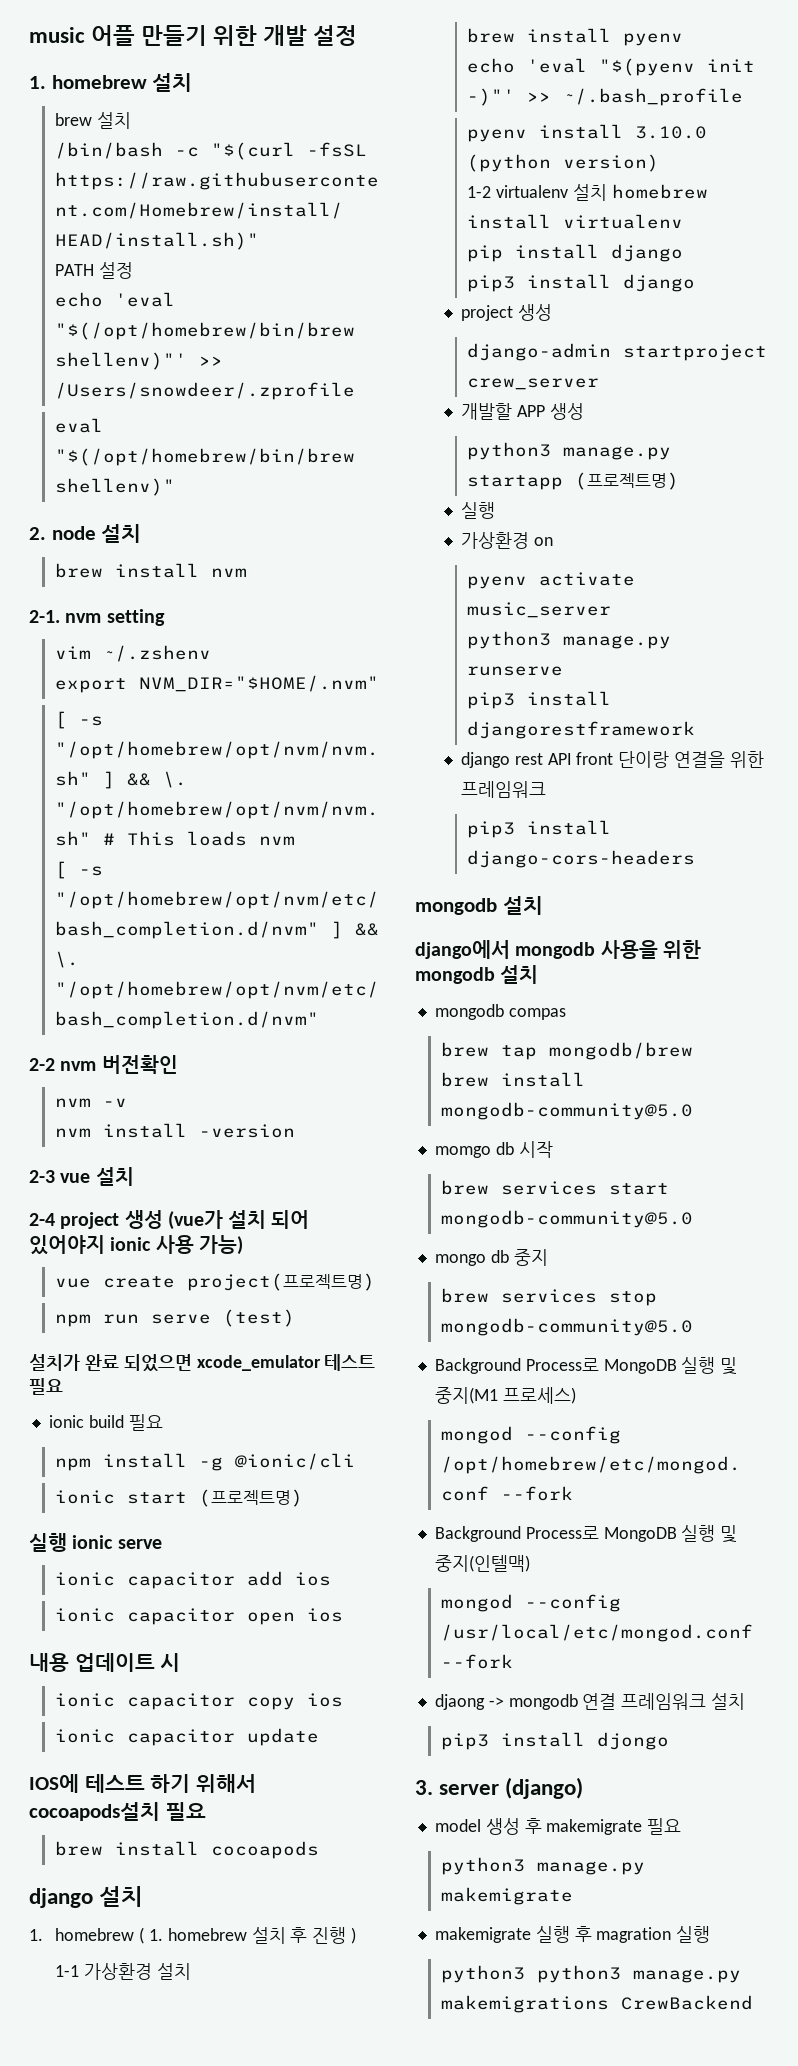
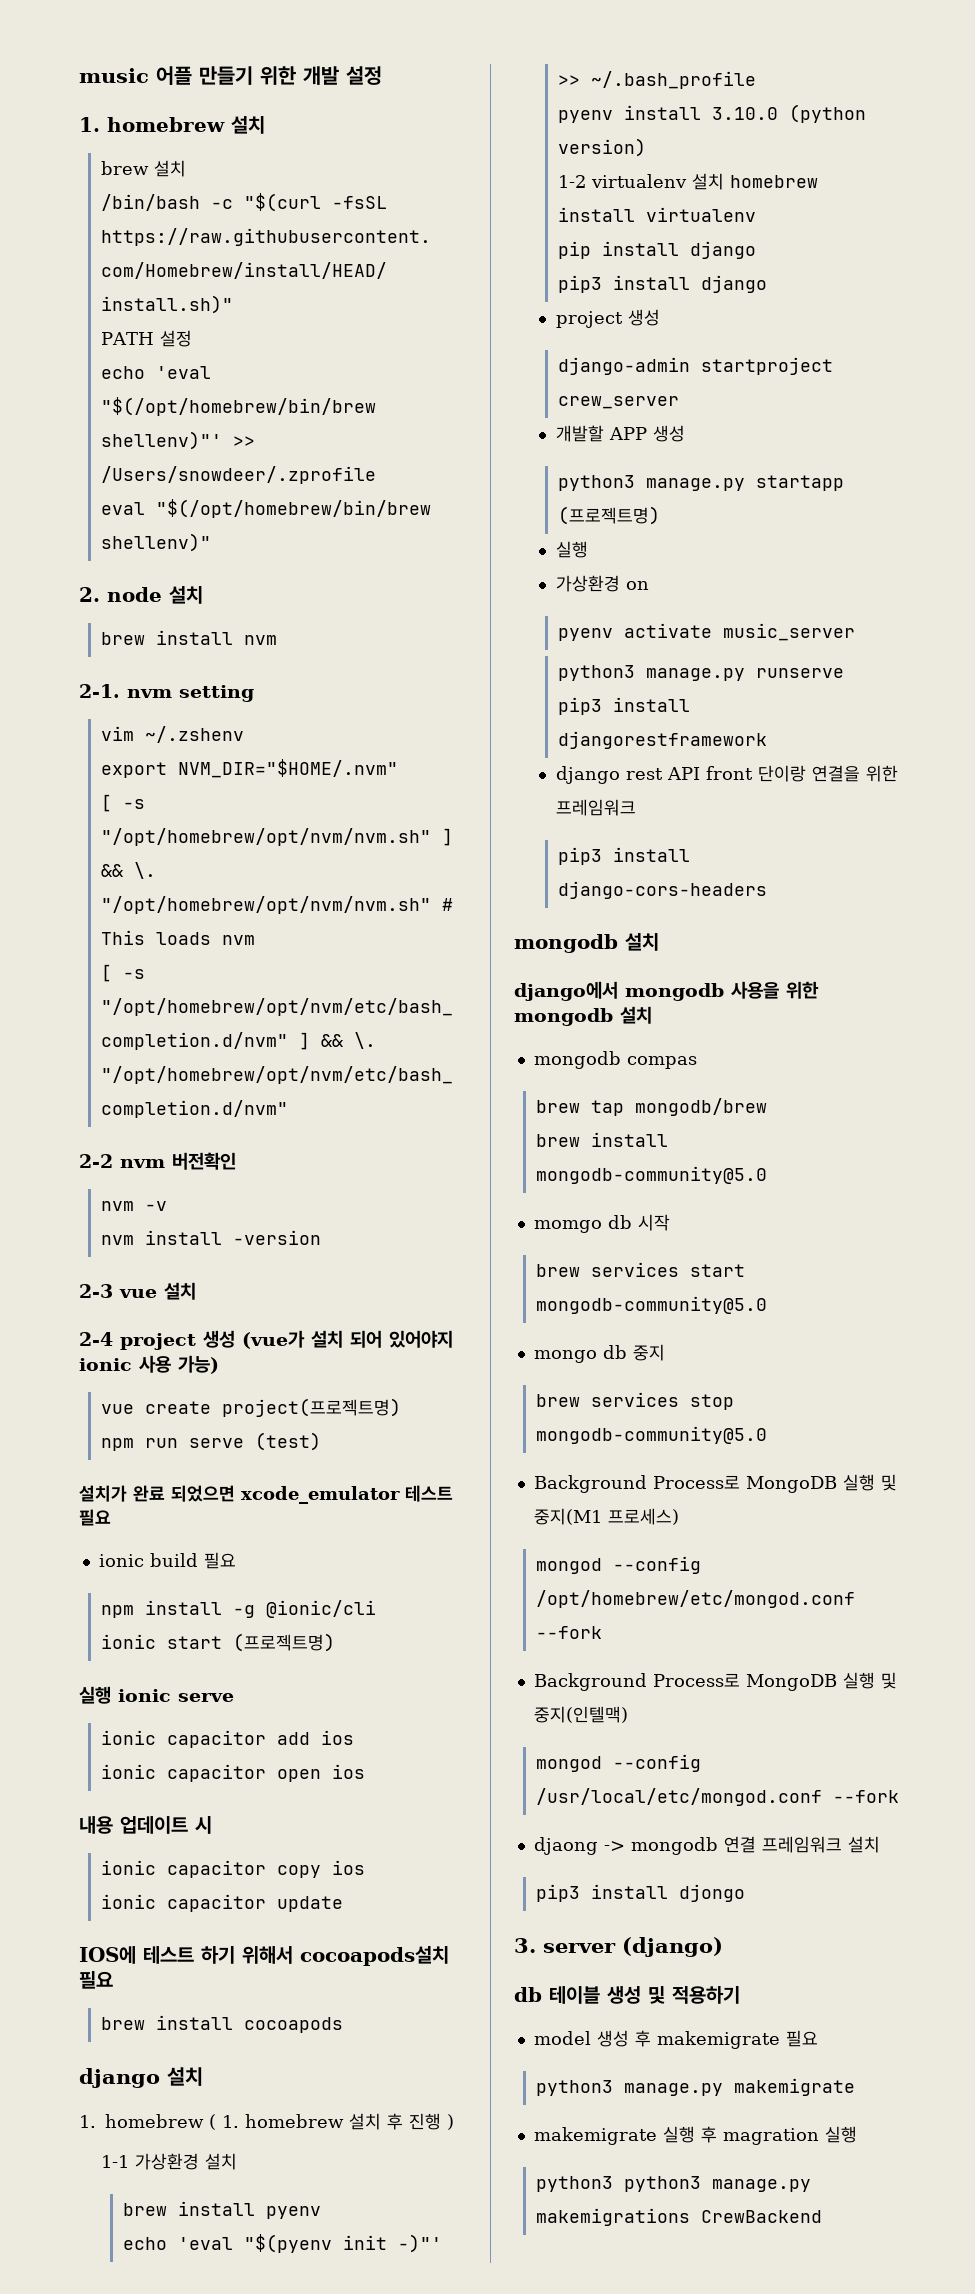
+ db 테이블 생성 및 적용하기

